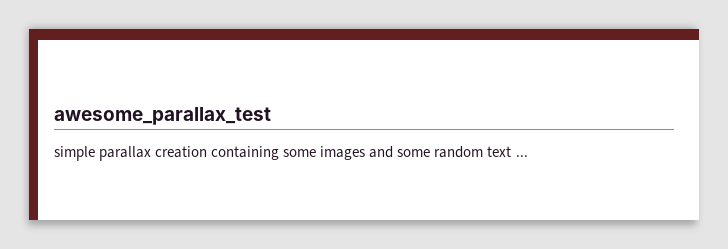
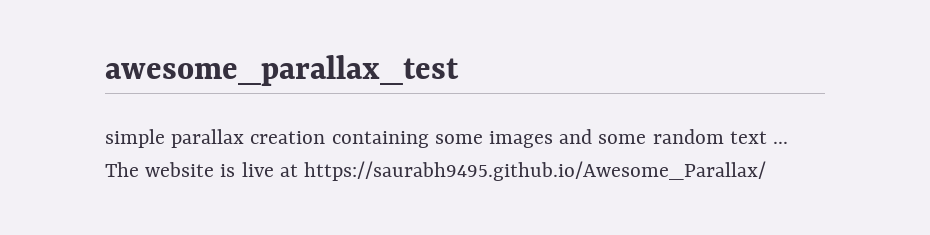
+ The website is live at https://saurabh9495.github.io/Awesome_Parallax/

